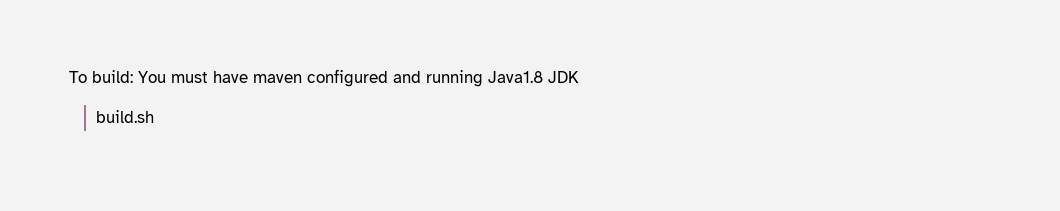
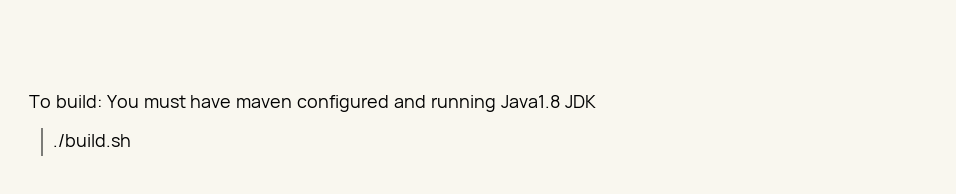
- build.sh
+ ./build.sh

